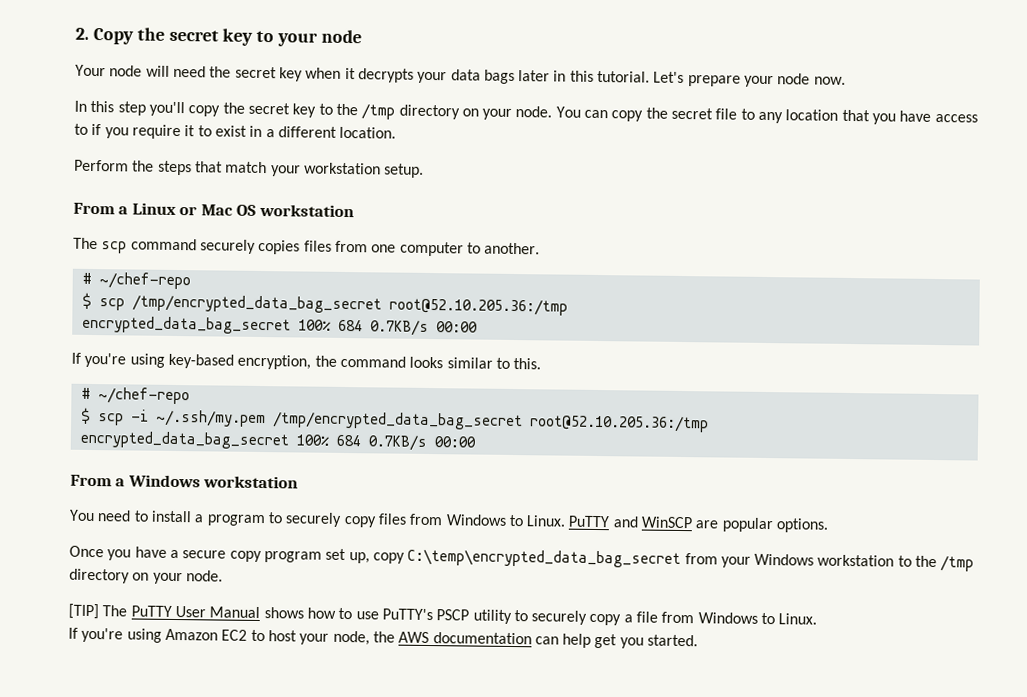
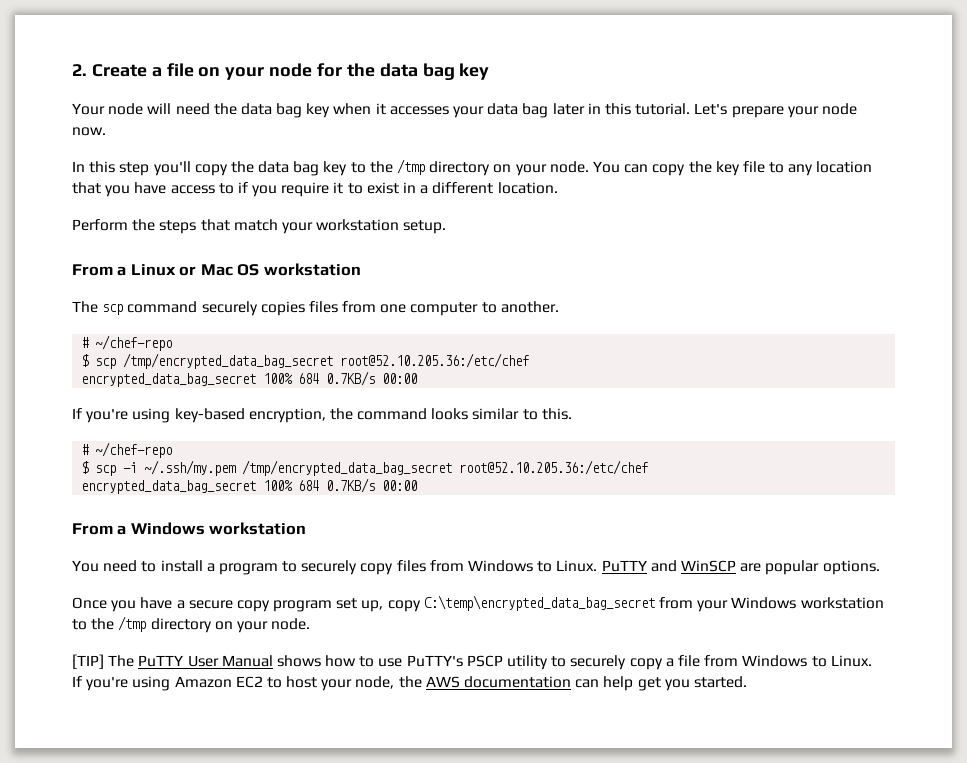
- 2. Copy the secret key to your node
+ 2. Create a file on your node for the data bag key
- Your node will need the secret key when it decrypts your data bags later in this tutorial.
+ Your node will need the data bag key when it accesses your data bag later in this tutorial.
- In this step you'll copy the secret key to the /tmp directory on your node.
+ In this step you'll copy the data bag key to the /tmp directory on your node.
- You can copy the secret file to any location that you have access to if you require it to exist in a different location.
+ You can copy the key file to any location that you have access to if you require it to exist in a different location.
- $ scp /tmp/encrypted_data_bag_secret root@52.10.205.36:/tmp
+ $ scp /tmp/encrypted_data_bag_secret root@52.10.205.36:/etc/chef
- $ scp -i ~/.ssh/my.pem /tmp/encrypted_data_bag_secret root@52.10.205.36:/tmp
+ $ scp -i ~/.ssh/my.pem /tmp/encrypted_data_bag_secret root@52.10.205.36:/etc/chef

